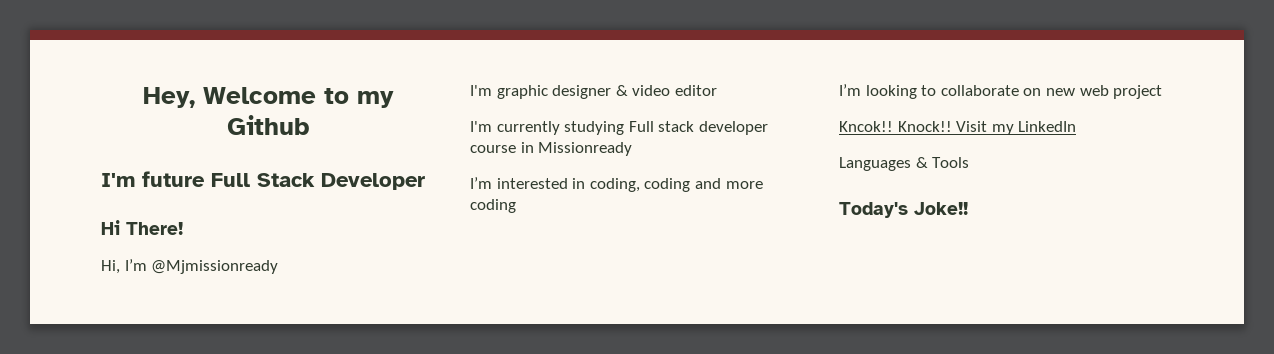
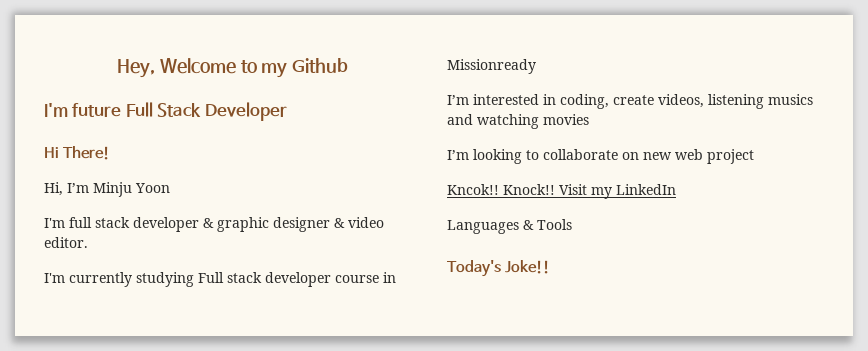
- Hi, I’m @Mjmissionready
- I'm graphic designer & video editor
+ Hi, I’m Minju Yoon
+ I'm full stack developer & graphic designer & video editor.
- I’m interested in coding, coding and more coding
+ I’m interested in coding, create videos, listening musics and watching movies

